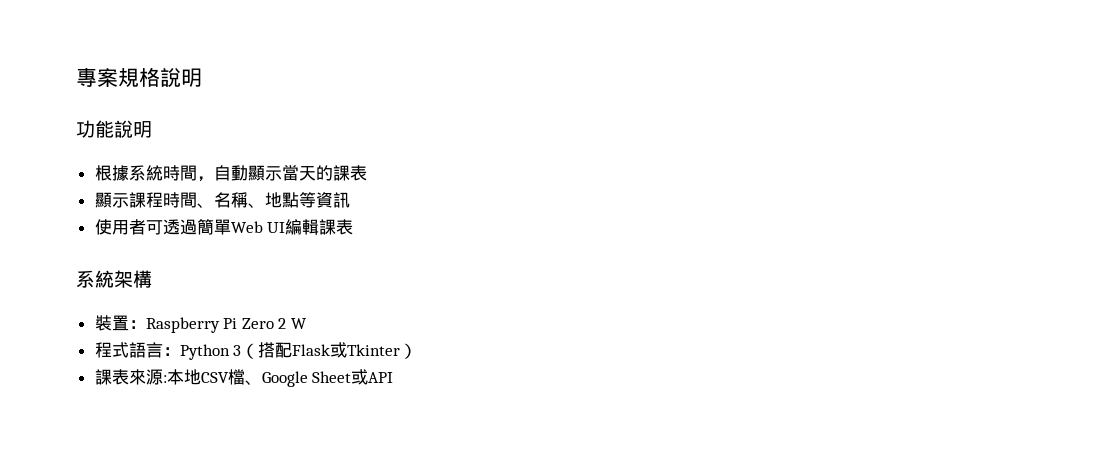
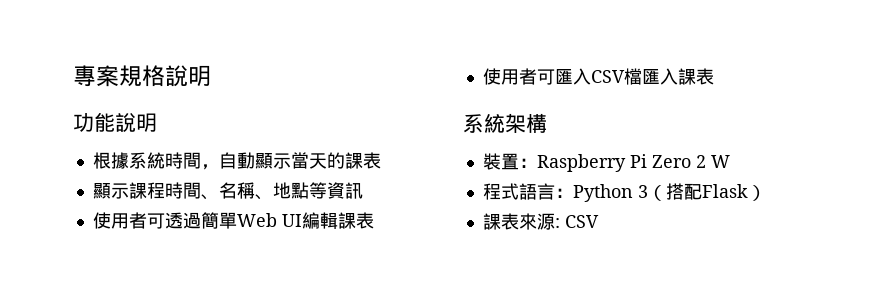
+ 使用者可匯入CSV檔匯入課表
- 程式語言：Python 3（搭配Flask或Tkinter）
+ 程式語言：Python 3（搭配Flask）
- 課表來源:本地CSV檔、Google Sheet或API
+ 課表來源: CSV

